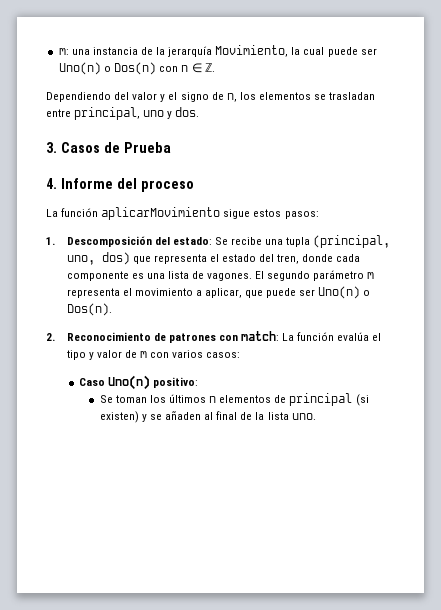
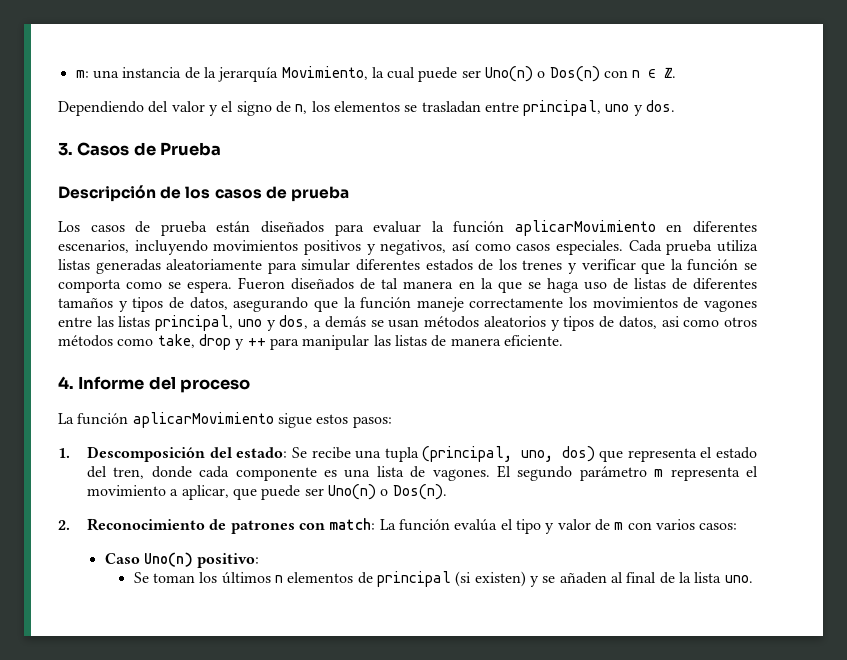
+ Descripción de los casos de prueba
+ Los casos de prueba están diseñados para evaluar la función aplicarMovimiento en diferentes escenarios, incluyendo movimientos positivos y negativos, así como casos especiales. Cada prueba utiliza listas generadas aleatoriamente para simular diferentes estados de los trenes y verificar que la función se comporta como se espera. Fueron diseñados de tal manera en la que se haga uso de listas de diferentes tamaños y tipos de datos, asegurando que la función maneje correctamente los movimientos de vagones entre las listas principal, uno y dos, a demás se usan métodos aleatorios y tipos de datos, asi como otros métodos como take, drop y ++ para manipular las listas de manera eficiente.

